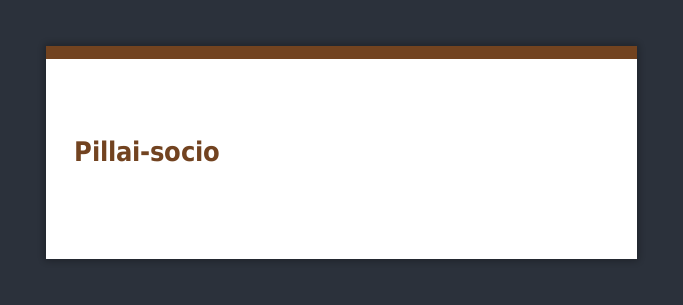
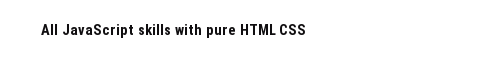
- Pillai-socio
+ All JavaScript skills with pure HTML CSS

